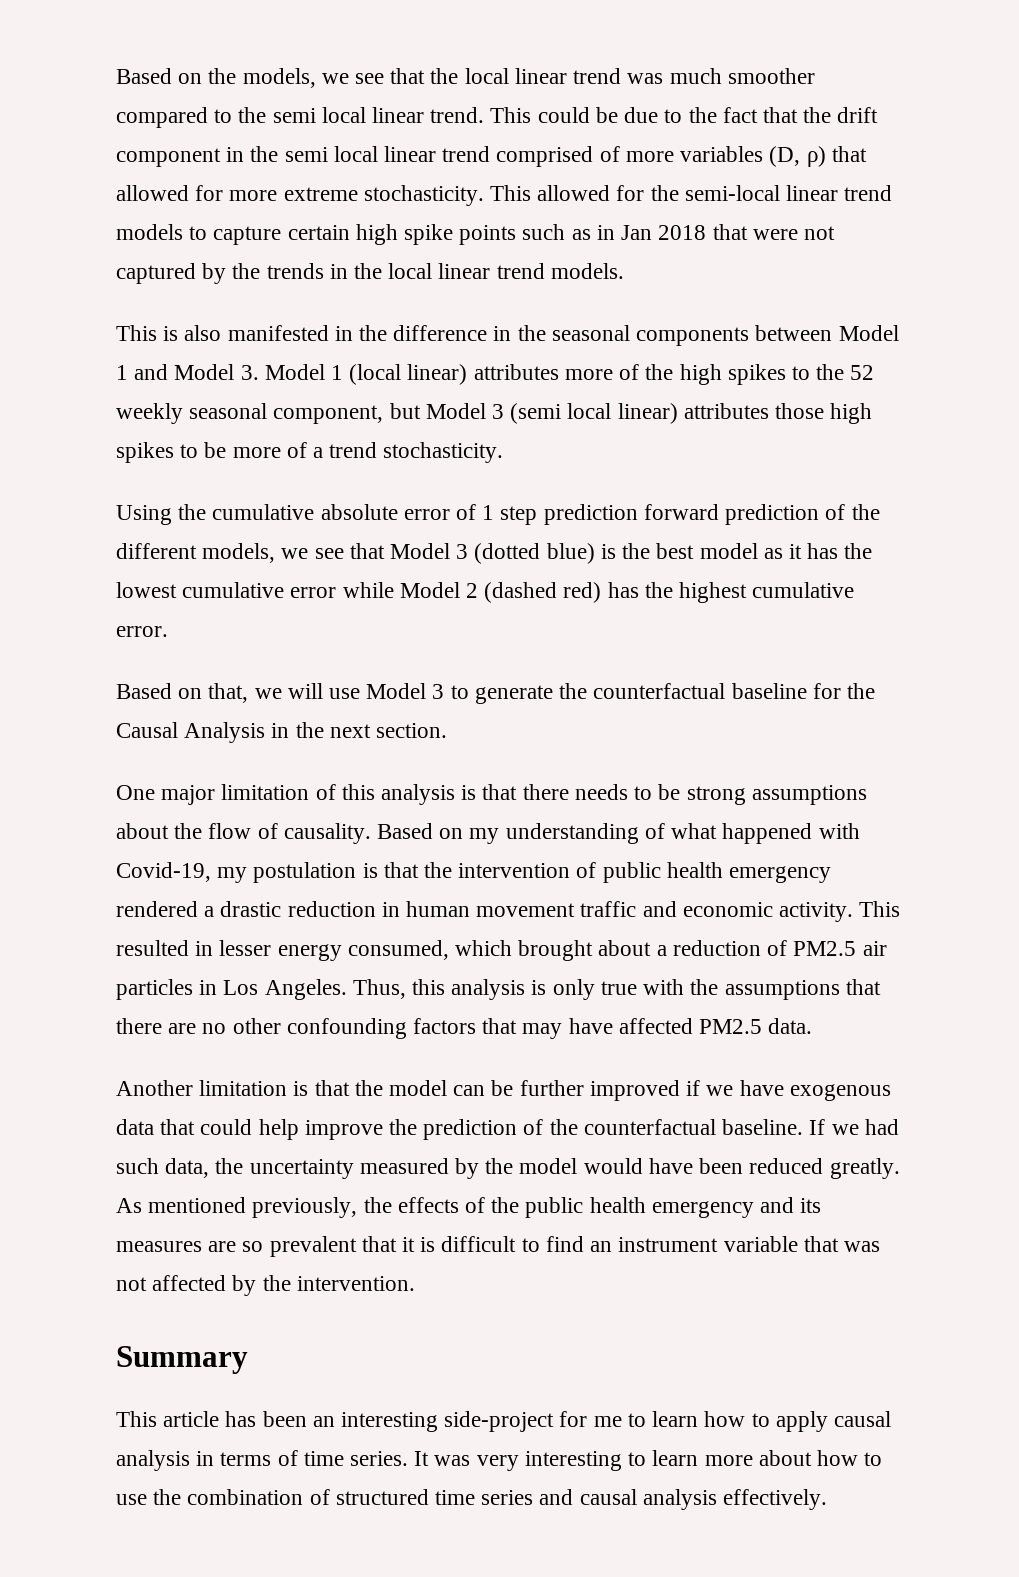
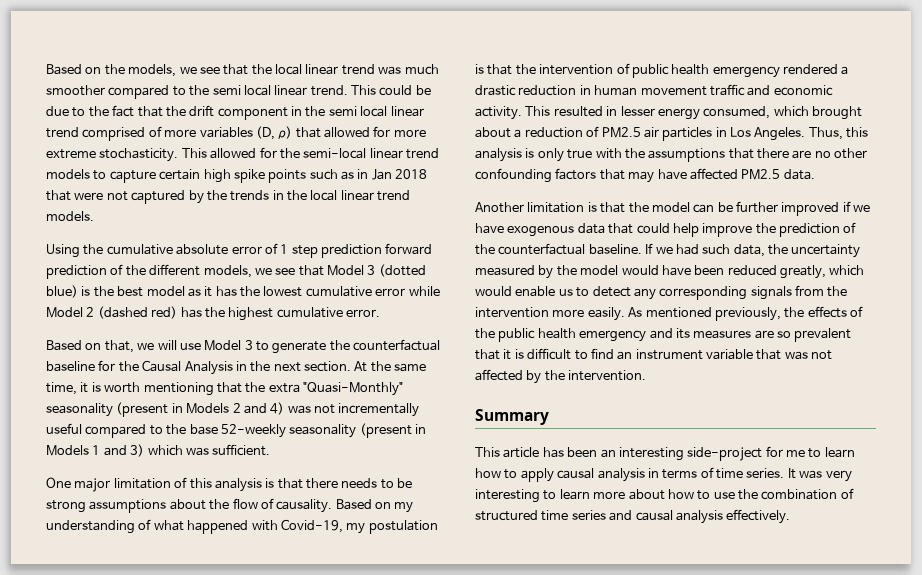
- This is also manifested in the difference in the seasonal components between Model 1 and Model 3. Model 1 (local linear) attributes more of the high spikes to the 52 weekly seasonal component, but Model 3 (semi local linear) attributes those high spikes to be more of a trend stochasticity.
+ At the same time, it is worth mentioning that the extra "Quasi-Monthly" seasonality (present in Models 2 and 4) was not incrementally useful compared to the base 52-weekly seasonality (present in Models 1 and 3) which was sufficient.
- If we had such data, the uncertainty measured by the model would have been reduced greatly.
+ If we had such data, the uncertainty measured by the model would have been reduced greatly, which would enable us to detect any corresponding signals from the intervention more easily.

